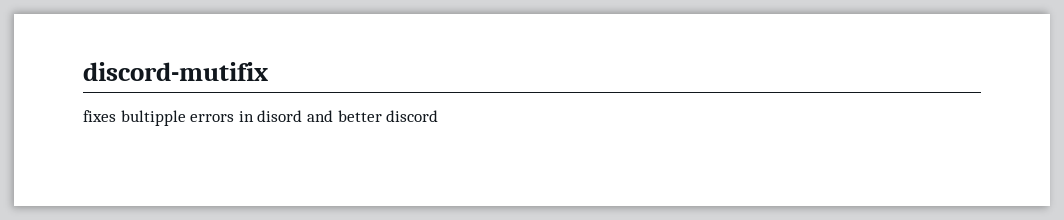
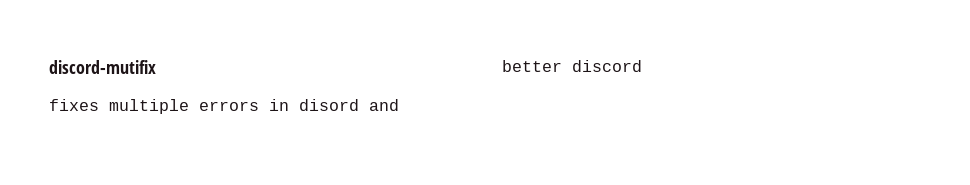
- fixes bultipple errors in disord and better discord
+ fixes multiple errors in disord and better discord

